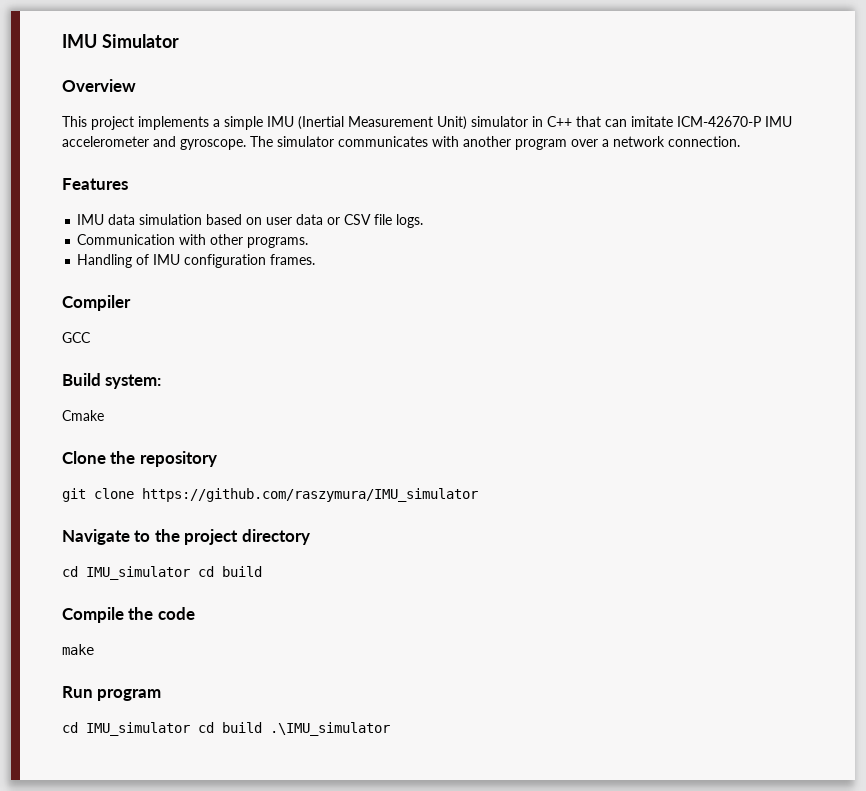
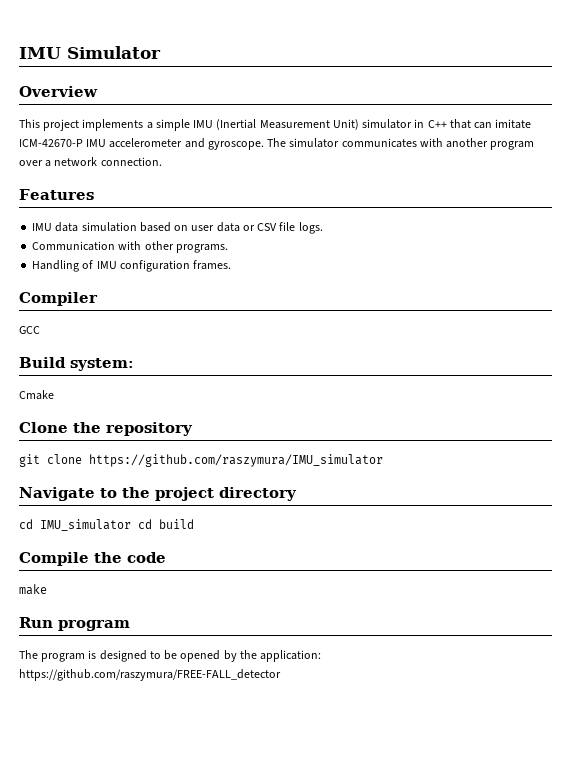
- cd IMU_simulator cd build .\IMU_simulator
+ The program is designed to be opened by the application: https://github.com/raszymura/FREE-FALL_detector

